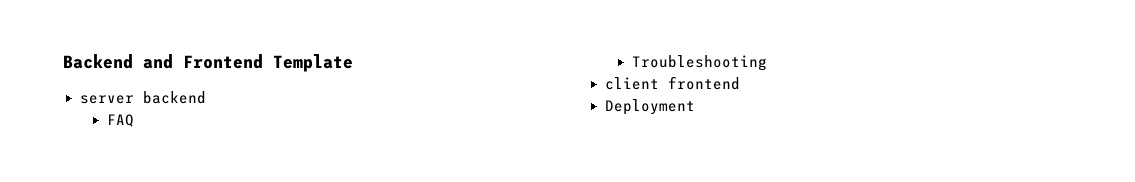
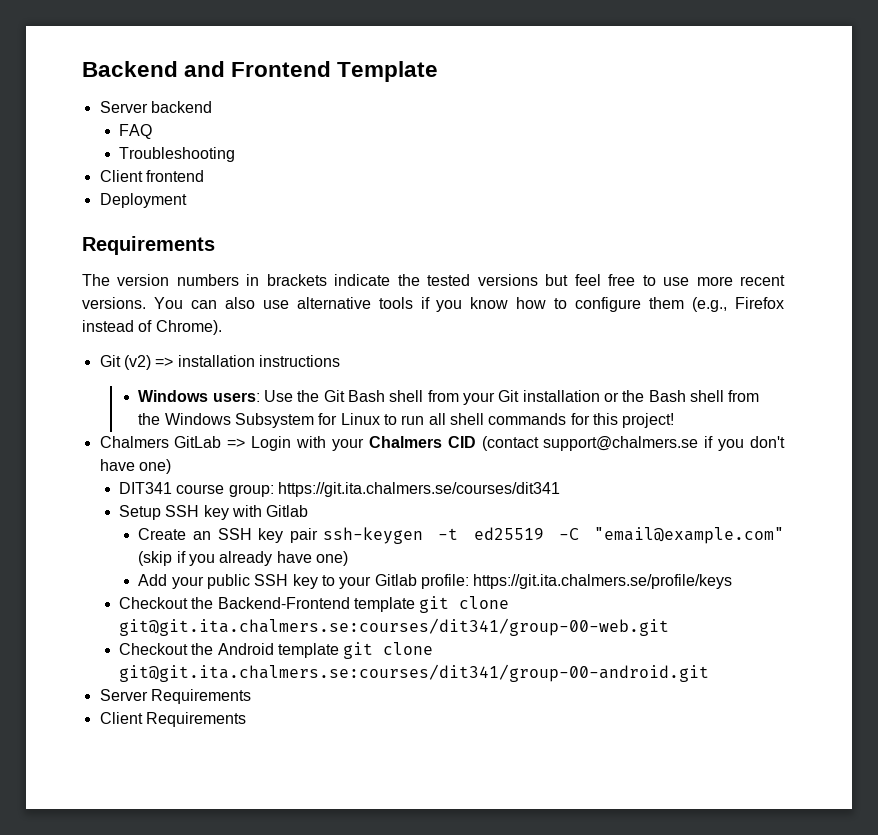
- server backend
+ Server backend
- client frontend
+ Client frontend
  Deployment
+ Requirements
+ The version numbers in brackets indicate the tested versions but feel free to use more recent versions. You can also use alternative tools if you know how to configure them (e.g., Firefox instead of Chrome).
+ Git (v2) => installation instructions
+ Windows users: Use the Git Bash shell from your Git installation or the Bash shell from the Windows Subsystem for Linux to run all shell commands for this project!
+ Chalmers GitLab => Login with your Chalmers CID (contact support@chalmers.se if you don't have one)
+ DIT341 course group: https://git.ita.chalmers.se/courses/dit341
+ Setup SSH key with Gitlab
+ Create an SSH key pair ssh-keygen -t ed25519 -C "email@example.com" (skip if you already have one)
+ Add your public SSH key to your Gitlab profile: https://git.ita.chalmers.se/profile/keys
+ Checkout the Backend-Frontend template git clone git@git.ita.chalmers.se:courses/dit341/group-00-web.git
+ Checkout the Android template git clone git@git.ita.chalmers.se:courses/dit341/group-00-android.git
+ Server Requirements
+ Client Requirements

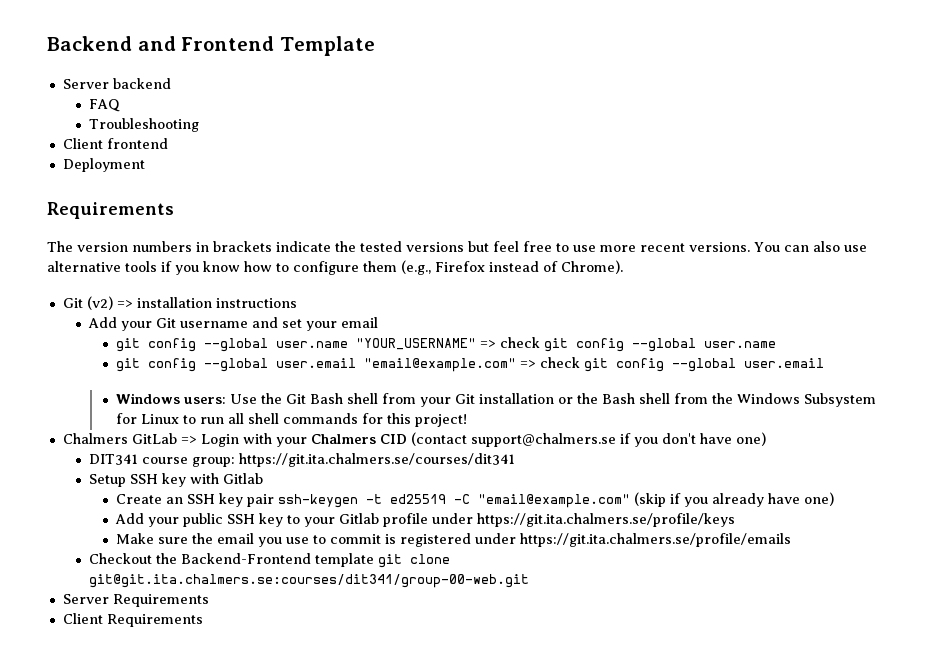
+ Add your Git username and set your email
+ git config --global user.name "YOUR_USERNAME" => check git config --global user.name
+ git config --global user.email "email@example.com" => check git config --global user.email
- Add your public SSH key to your Gitlab profile: https://git.ita.chalmers.se/profile/keys
+ Add your public SSH key to your Gitlab profile under https://git.ita.chalmers.se/profile/keys
+ Make sure the email you use to commit is registered under https://git.ita.chalmers.se/profile/emails
- Checkout the Android template git clone git@git.ita.chalmers.se:courses/dit341/group-00-android.git

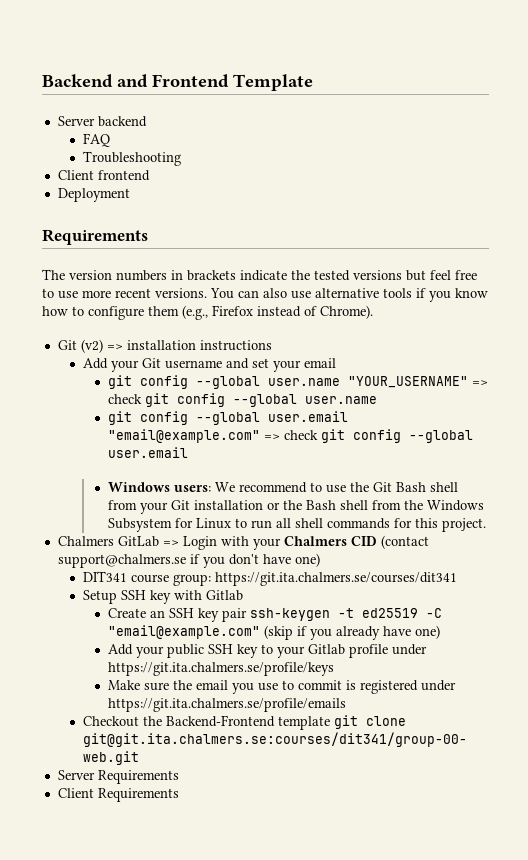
- Windows users: Use the Git Bash shell from your Git installation or the Bash shell from the Windows Subsystem for Linux to run all shell commands for this project!
+ Windows users: We recommend to use the Git Bash shell from your Git installation or the Bash shell from the Windows Subsystem for Linux to run all shell commands for this project.

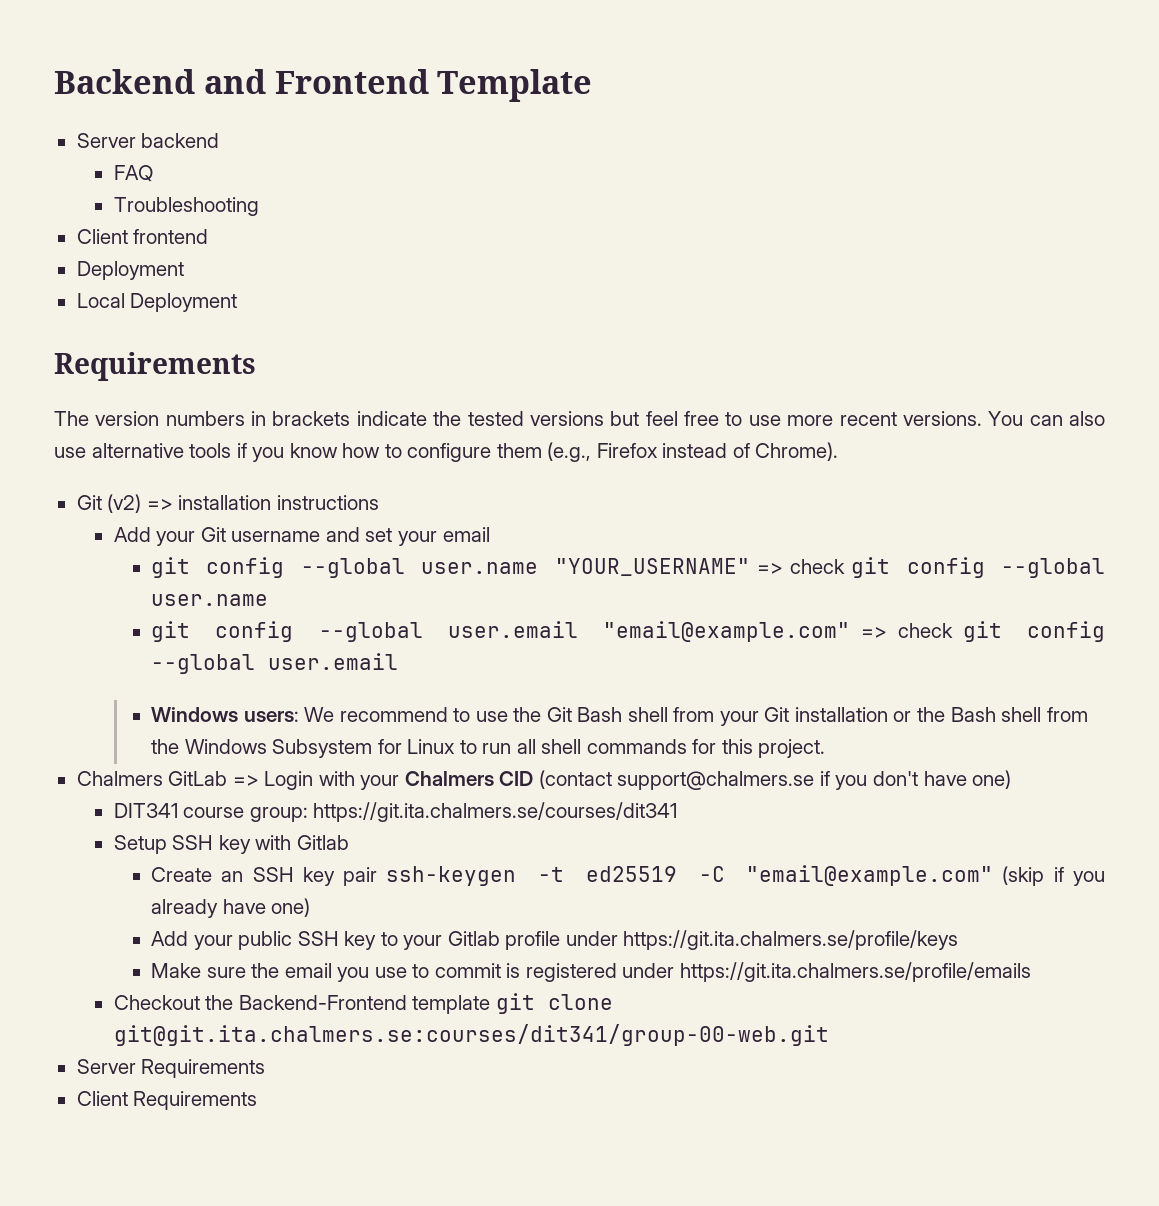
+ Local Deployment

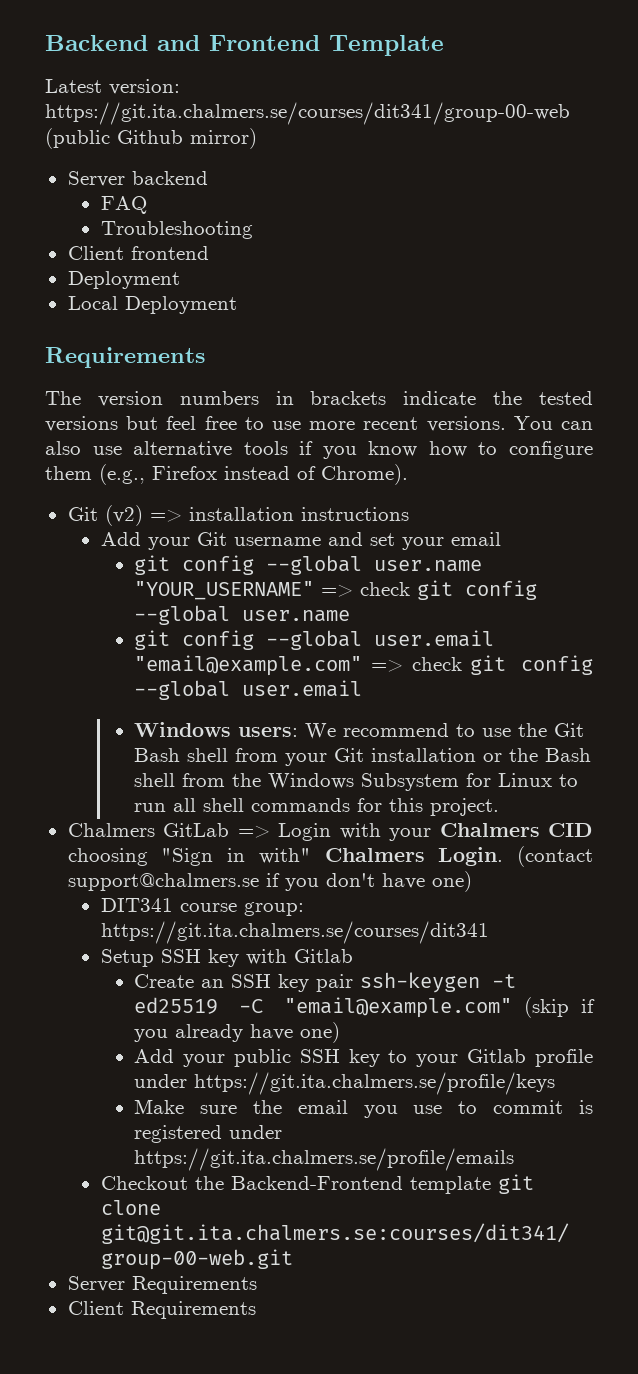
+ Latest version: https://git.ita.chalmers.se/courses/dit341/group-00-web (public Github mirror)
- Chalmers GitLab => Login with your Chalmers CID (contact support@chalmers.se if you don't have one)
+ Chalmers GitLab => Login with your Chalmers CID choosing "Sign in with" Chalmers Login. (contact support@chalmers.se if you don't have one)

